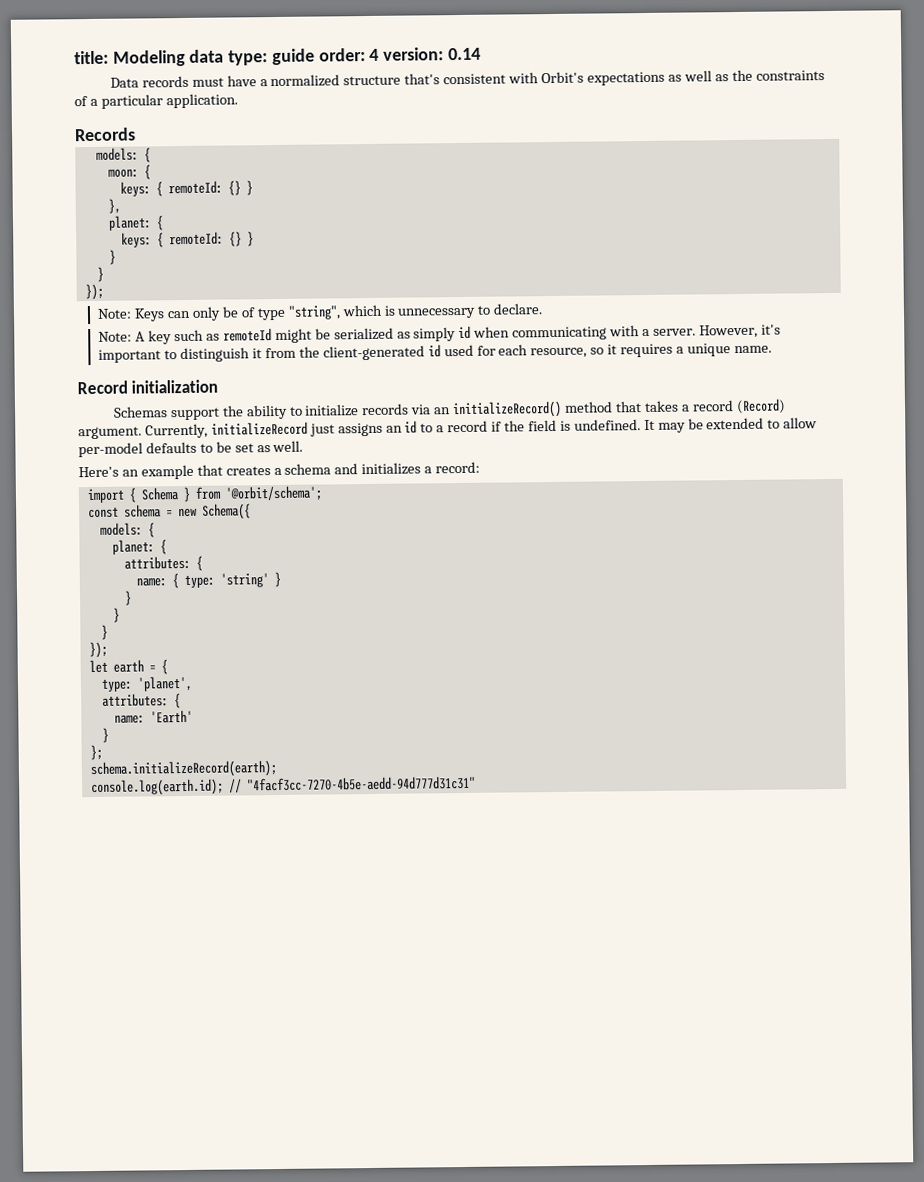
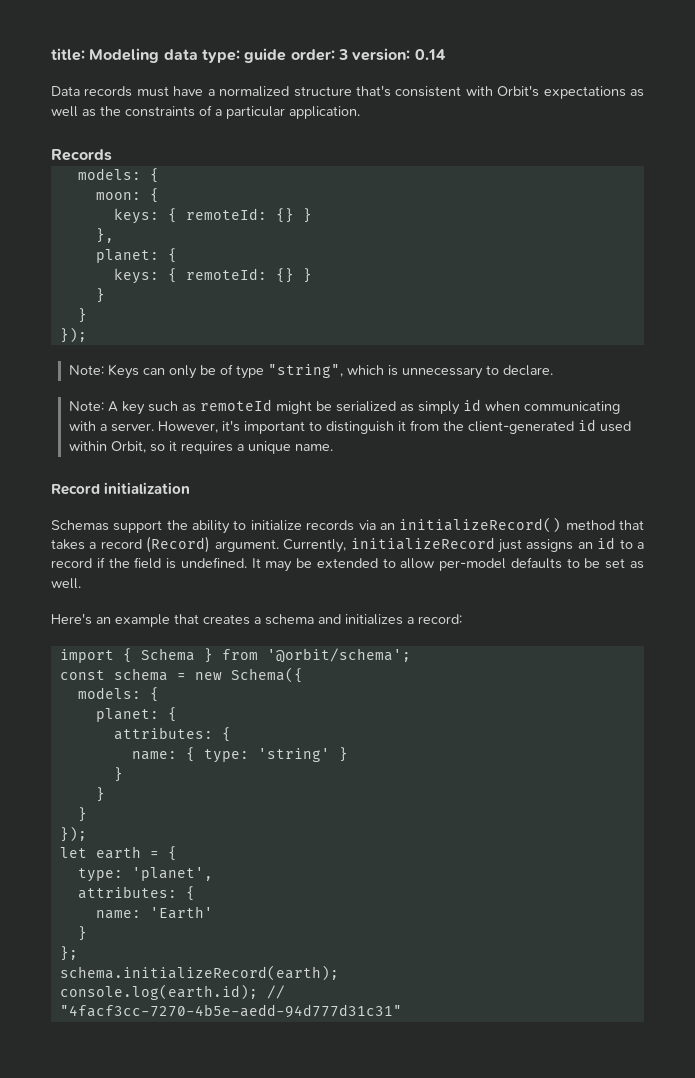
- title: Modeling data type: guide order: 4 version: 0.14
+ title: Modeling data type: guide order: 3 version: 0.14
- However, it's important to distinguish it from the client-generated id used for each resource, so it requires a unique name.
+ However, it's important to distinguish it from the client-generated id used within Orbit, so it requires a unique name.

